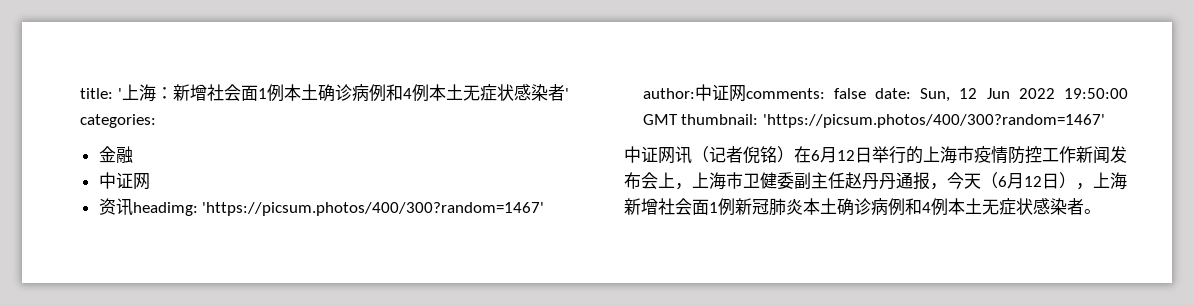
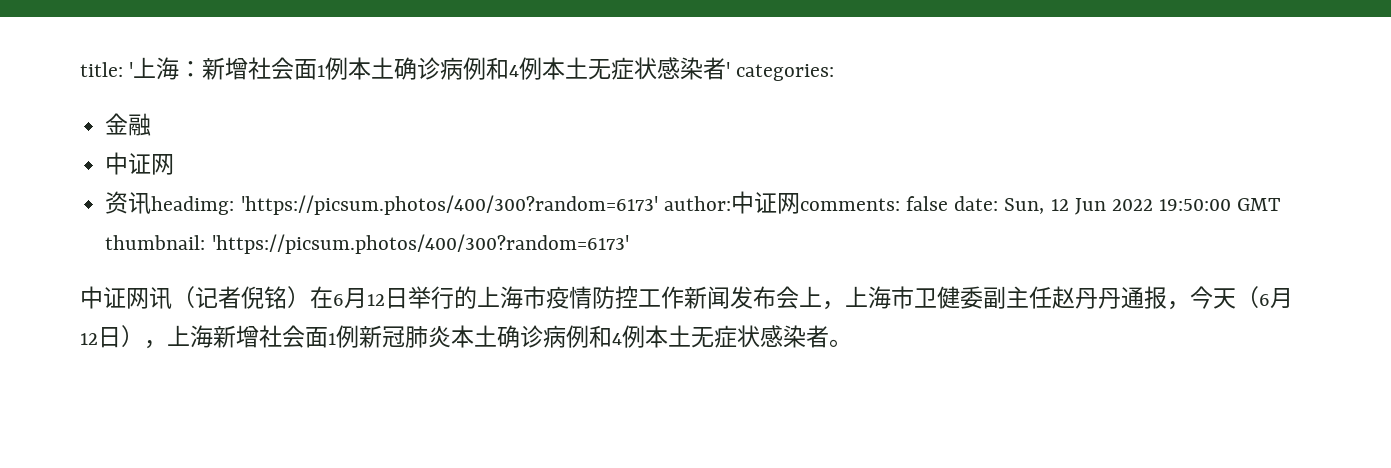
- 资讯headimg: 'https://picsum.photos/400/300?random=1467' author:中证网comments: false date: Sun, 12 Jun 2022 19:50:00 GMT thumbnail: 'https://picsum.photos/400/300?random=1467'
+ 资讯headimg: 'https://picsum.photos/400/300?random=6173' author:中证网comments: false date: Sun, 12 Jun 2022 19:50:00 GMT thumbnail: 'https://picsum.photos/400/300?random=6173'

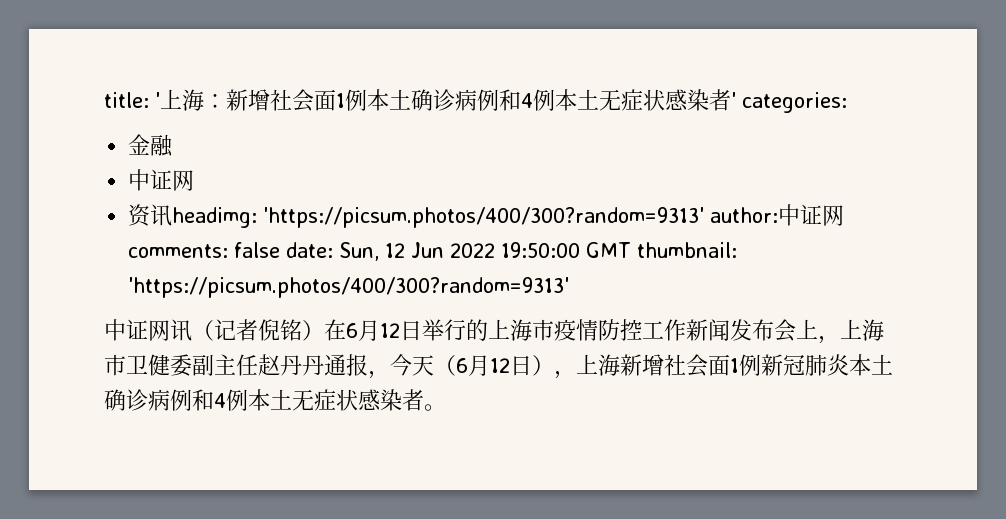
- 资讯headimg: 'https://picsum.photos/400/300?random=6173' author:中证网comments: false date: Sun, 12 Jun 2022 19:50:00 GMT thumbnail: 'https://picsum.photos/400/300?random=6173'
+ 资讯headimg: 'https://picsum.photos/400/300?random=9313' author:中证网comments: false date: Sun, 12 Jun 2022 19:50:00 GMT thumbnail: 'https://picsum.photos/400/300?random=9313'

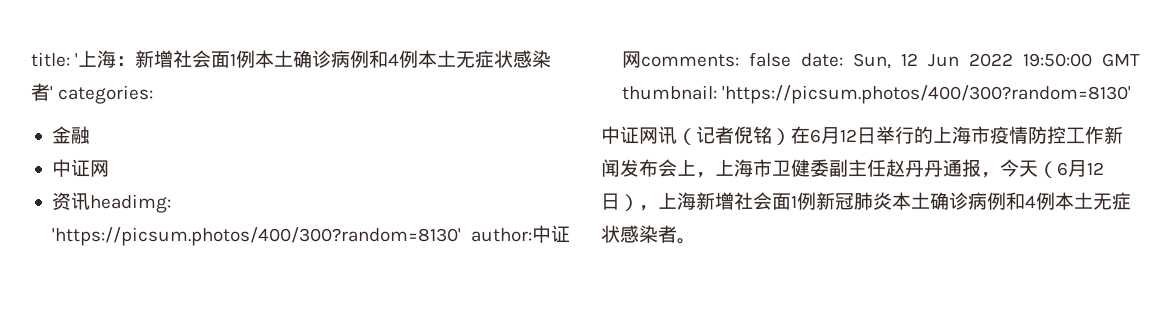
- 资讯headimg: 'https://picsum.photos/400/300?random=9313' author:中证网comments: false date: Sun, 12 Jun 2022 19:50:00 GMT thumbnail: 'https://picsum.photos/400/300?random=9313'
+ 资讯headimg: 'https://picsum.photos/400/300?random=8130' author:中证网comments: false date: Sun, 12 Jun 2022 19:50:00 GMT thumbnail: 'https://picsum.photos/400/300?random=8130'

